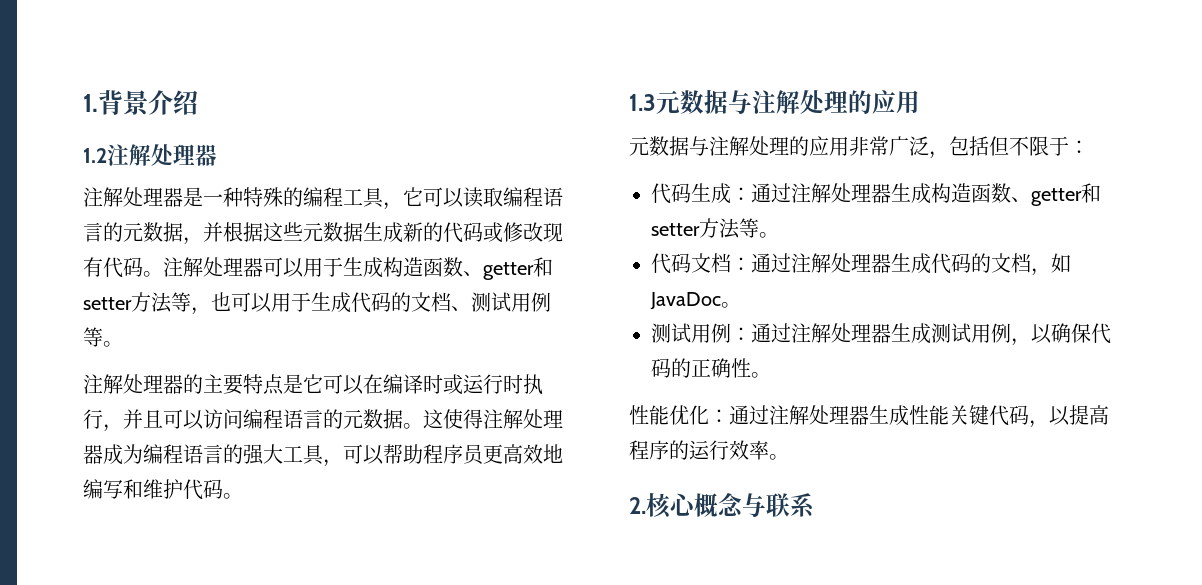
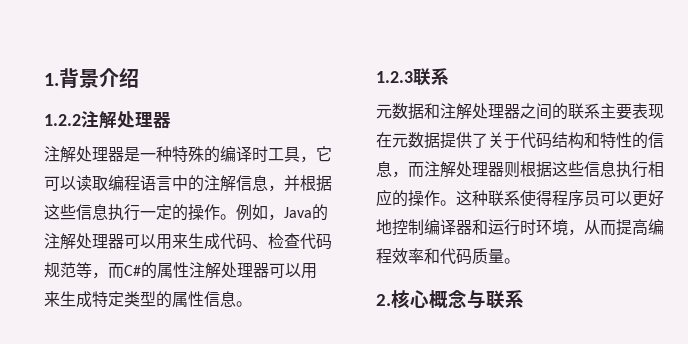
- 1.2注解处理器
+ 1.2.2注解处理器
- 注解处理器是一种特殊的编程工具，它可以读取编程语言的元数据，并根据这些元数据生成新的代码或修改现有代码。注解处理器可以用于生成构造函数、getter和setter方法等，也可以用于生成代码的文档、测试用例等。
- 注解处理器的主要特点是它可以在编译时或运行时执行，并且可以访问编程语言的元数据。这使得注解处理器成为编程语言的强大工具，可以帮助程序员更高效地编写和维护代码。
- 1.3元数据与注解处理的应用
- 元数据与注解处理的应用非常广泛，包括但不限于：
- 代码生成：通过注解处理器生成构造函数、getter和setter方法等。
- 代码文档：通过注解处理器生成代码的文档，如JavaDoc。
- 测试用例：通过注解处理器生成测试用例，以确保代码的正确性。
- 性能优化：通过注解处理器生成性能关键代码，以提高程序的运行效率。
+ 注解处理器是一种特殊的编译时工具，它可以读取编程语言中的注解信息，并根据这些信息执行一定的操作。例如，Java的注解处理器可以用来生成代码、检查代码规范等，而C#的属性注解处理器可以用来生成特定类型的属性信息。
+ 1.2.3联系
+ 元数据和注解处理器之间的联系主要表现在元数据提供了关于代码结构和特性的信息，而注解处理器则根据这些信息执行相应的操作。这种联系使得程序员可以更好地控制编译器和运行时环境，从而提高编程效率和代码质量。

